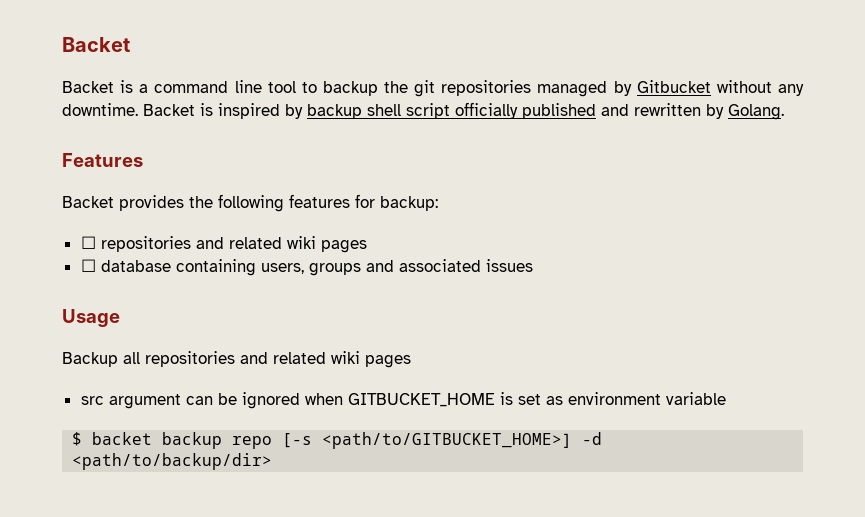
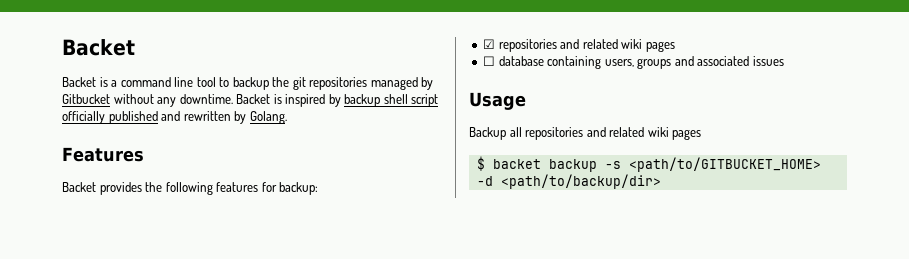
- ☐ repositories and related wiki pages
+ ☑ repositories and related wiki pages
- src argument can be ignored when GITBUCKET_HOME is set as environment variable
- $ backet backup repo [-s <path/to/GITBUCKET_HOME>] -d <path/to/backup/dir>
+ $ backet backup -s <path/to/GITBUCKET_HOME> -d <path/to/backup/dir>

